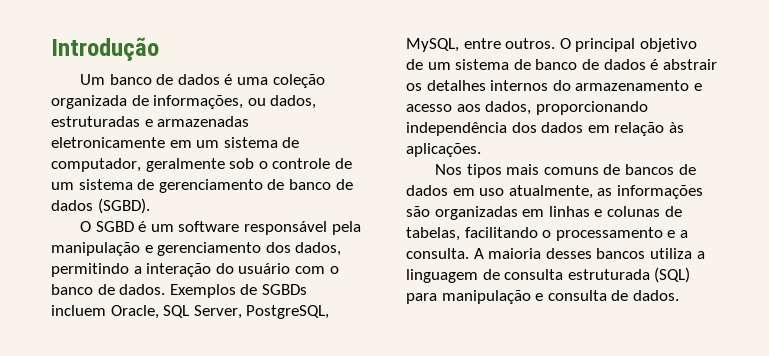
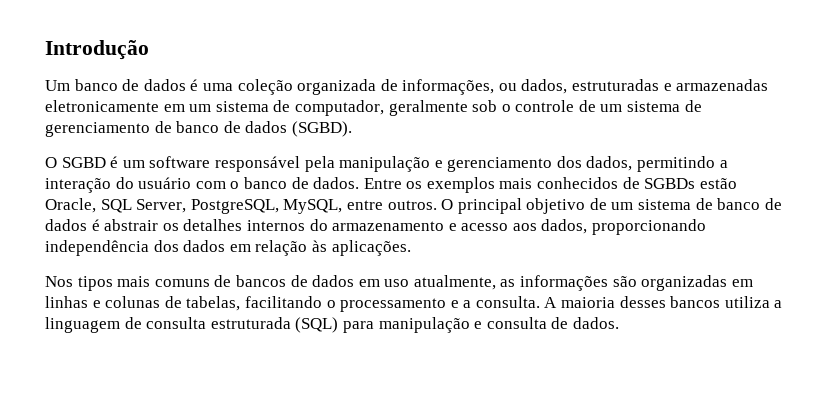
- Exemplos de SGBDs incluem Oracle, SQL Server, PostgreSQL, MySQL, entre outros.
+ Entre os exemplos mais conhecidos de SGBDs estão Oracle, SQL Server, PostgreSQL, MySQL, entre outros.

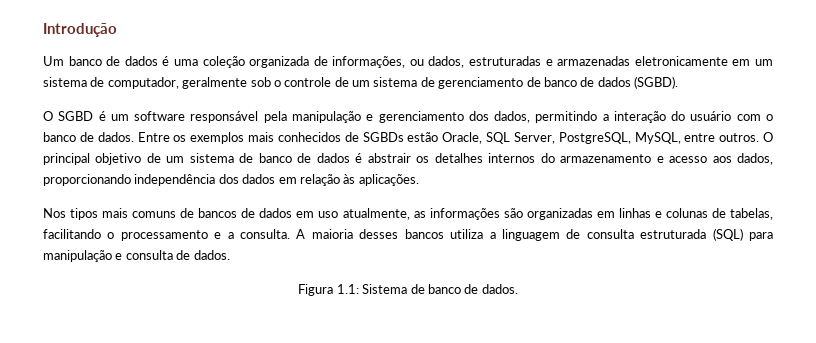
+ Figura 1.1: Sistema de banco de dados.

